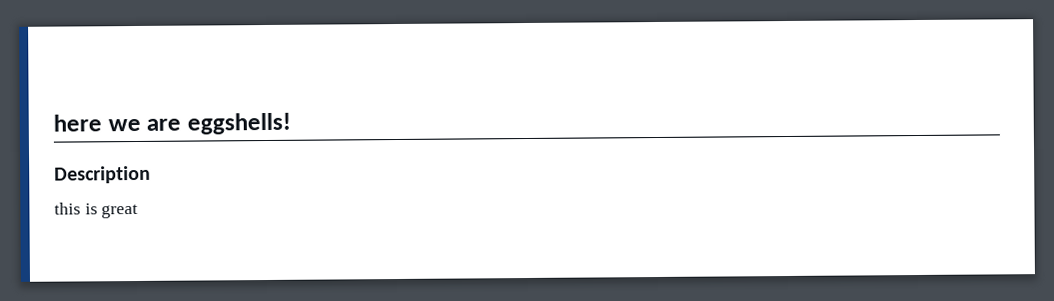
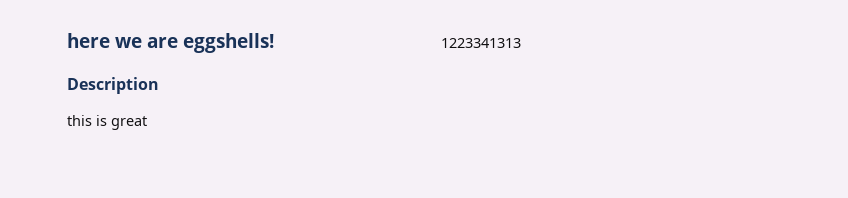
+ 1223341313

